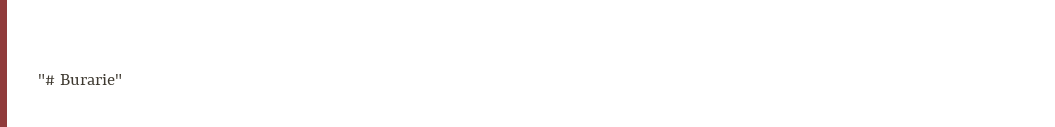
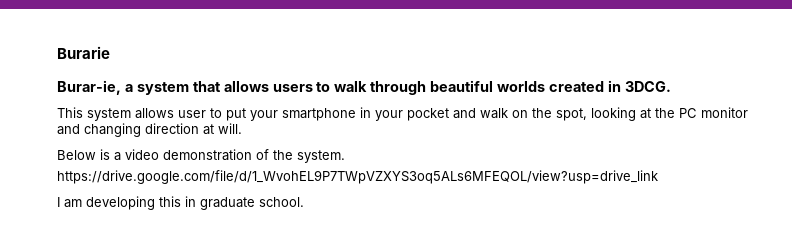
- "# Burarie"
+ Burarie
+ Burar-ie, a system that allows users to walk through beautiful worlds created in 3DCG.
+ This system allows user to put your smartphone in your pocket and walk on the spot, looking at the PC monitor and changing direction at will.
+ Below is a video demonstration of the system.
+ https://drive.google.com/file/d/1_WvohEL9P7TWpVZXYS3oq5ALs6MFEQOL/view?usp=drive_link
+ I am developing this in graduate school.

